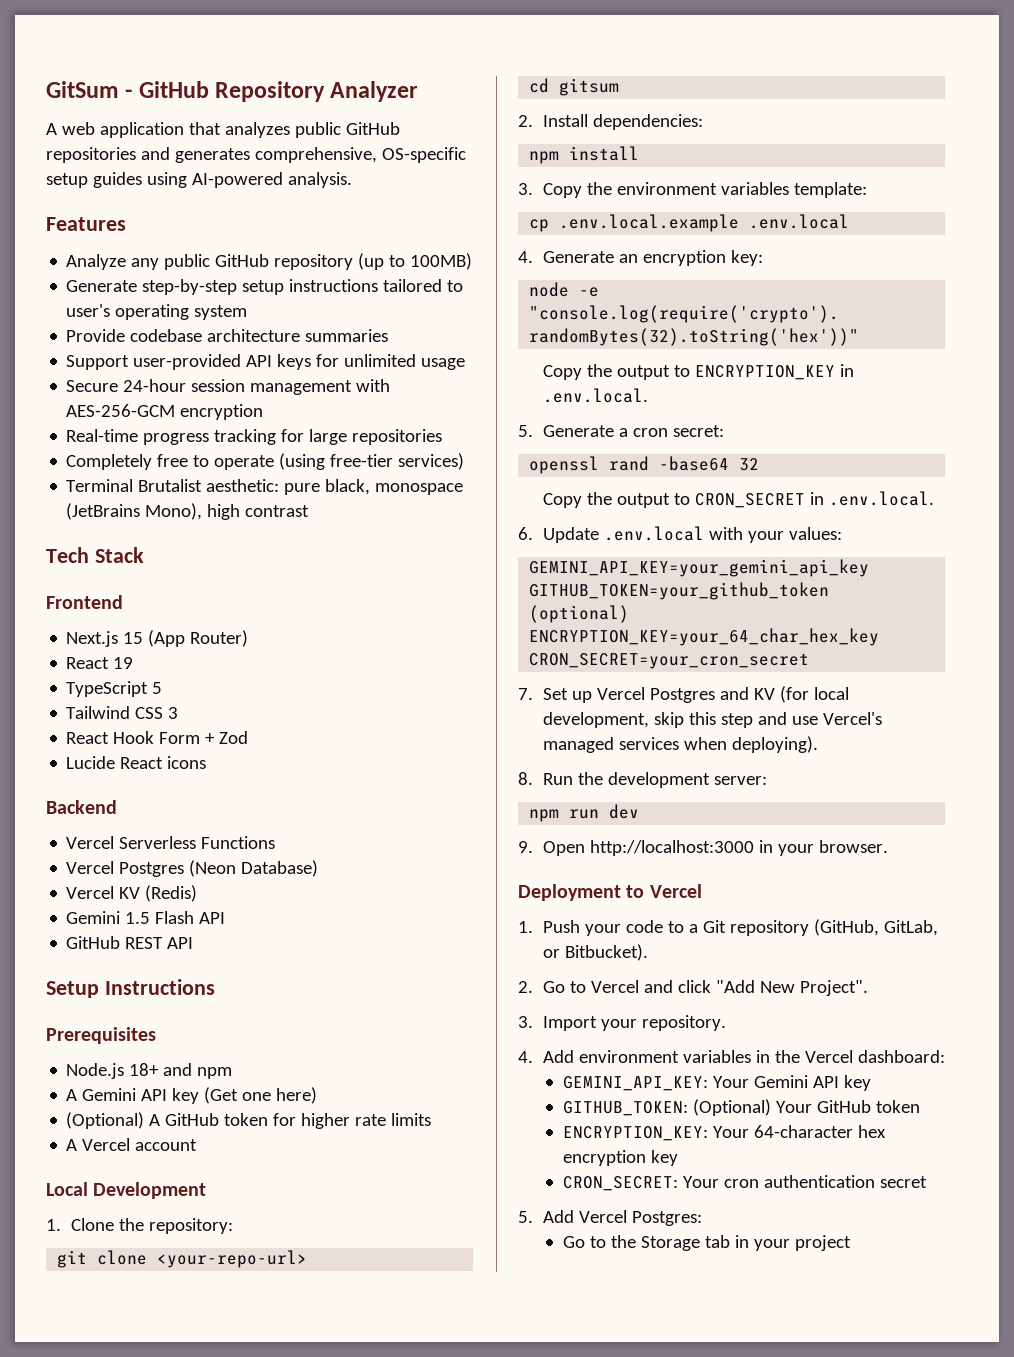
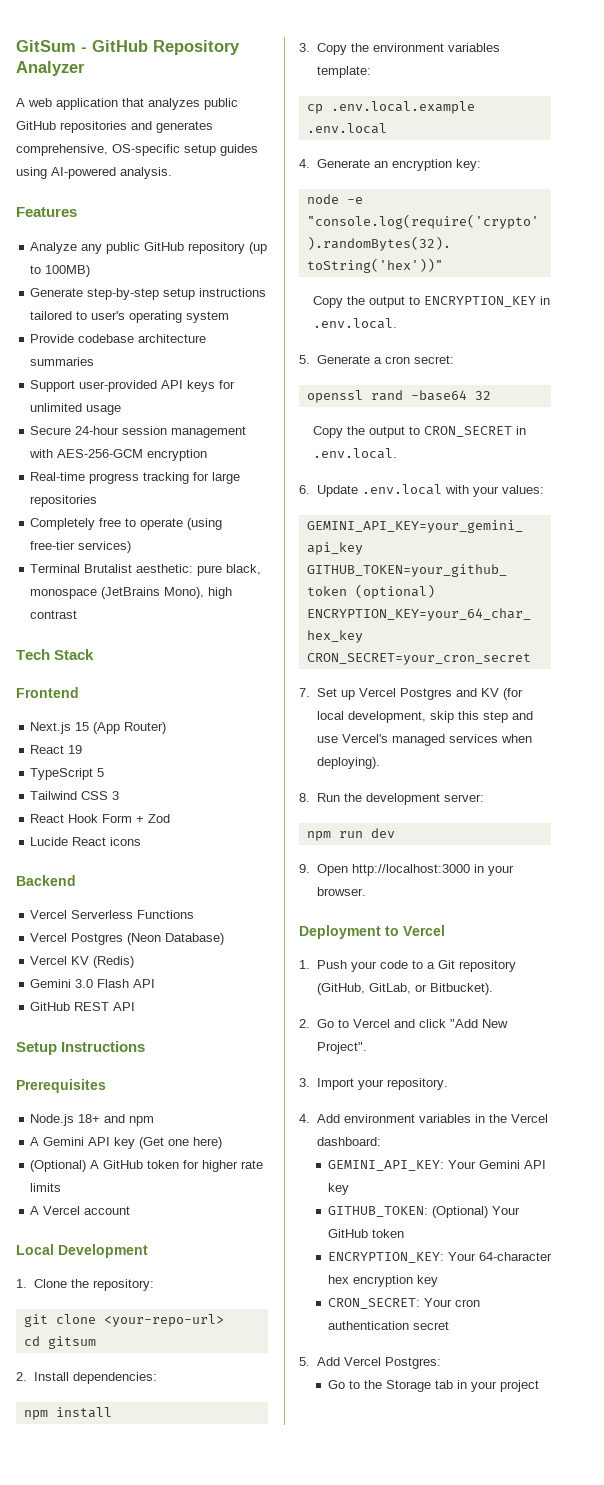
- Gemini 1.5 Flash API
+ Gemini 3.0 Flash API

